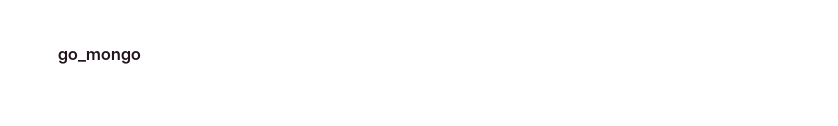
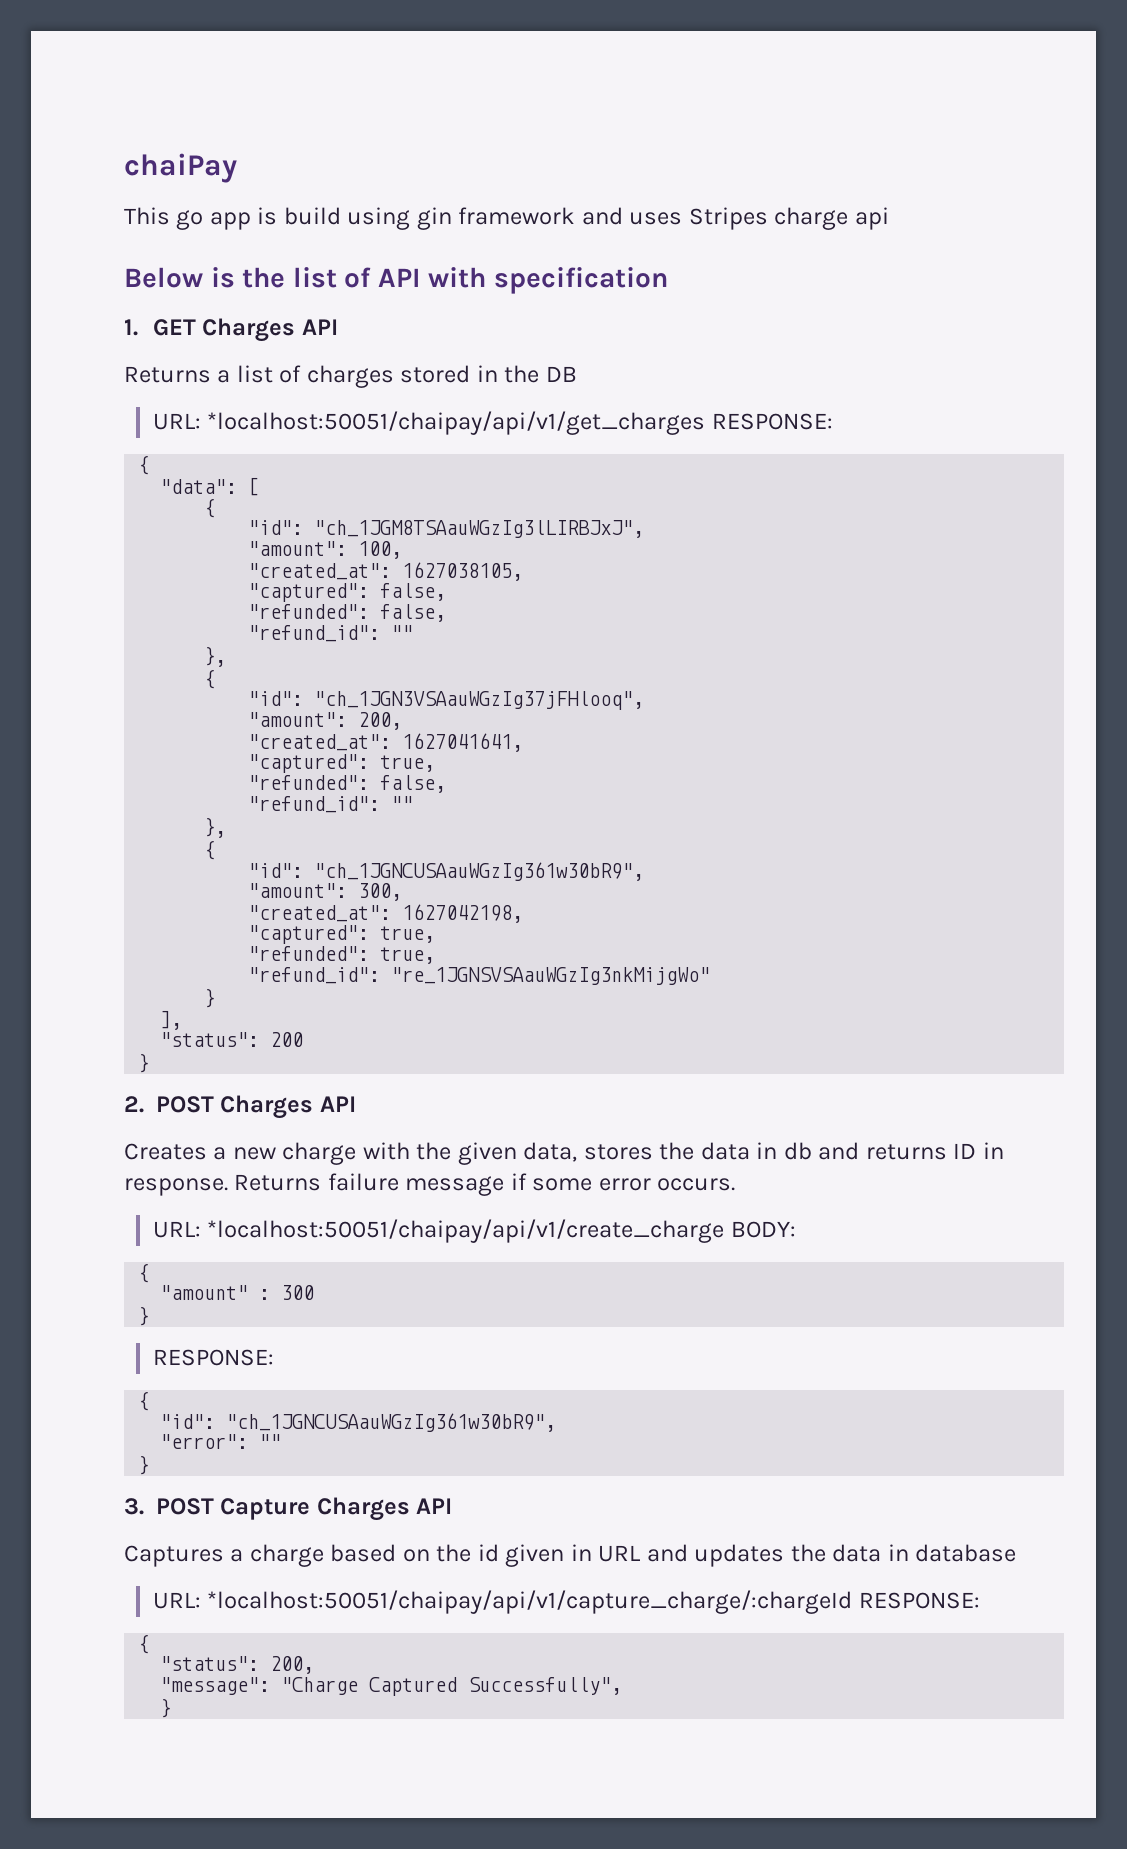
- go_mongo
+ chaiPay
+ This go app is build using gin framework and uses Stripes charge api
+ Below is the list of API with specification
+ 1. GET Charges API
+ Returns a list of charges stored in the DB
+ URL: *localhost:50051/chaipay/api/v1/get_charges RESPONSE:
+ {
+ "data": [
+ {
+ "id": "ch_1JGM8TSAauWGzIg3lLIRBJxJ",
+ "amount": 100,
+ "created_at": 1627038105,
+ "captured": false,
+ "refunded": false,
+ "refund_id": ""
+ },
+ {
+ "id": "ch_1JGN3VSAauWGzIg37jFHlooq",
+ "amount": 200,
+ "created_at": 1627041641,
+ "captured": true,
+ "refunded": false,
+ "refund_id": ""
+ },
+ {
+ "id": "ch_1JGNCUSAauWGzIg361w30bR9",
+ "amount": 300,
+ "created_at": 1627042198,
+ "captured": true,
+ "refunded": true,
+ "refund_id": "re_1JGNSVSAauWGzIg3nkMijgWo"
+ }
+ ],
+ "status": 200
+ }
+ 2. POST Charges API
+ Creates a new charge with the given data, stores the data in db and returns ID in response. Returns failure message if some error occurs.
+ URL: *localhost:50051/chaipay/api/v1/create_charge BODY:
+ {
+ "amount" : 300
+ }
+ RESPONSE:
+ {
+ "id": "ch_1JGNCUSAauWGzIg361w30bR9",
+ "error": ""
+ }
+ 3. POST Capture Charges API
+ Captures a charge based on the id given in URL and updates the data in database
+ URL: *localhost:50051/chaipay/api/v1/capture_charge/:chargeId RESPONSE:
+ {
+ "status": 200,
+ "message": "Charge Captured Successfully",
+ }

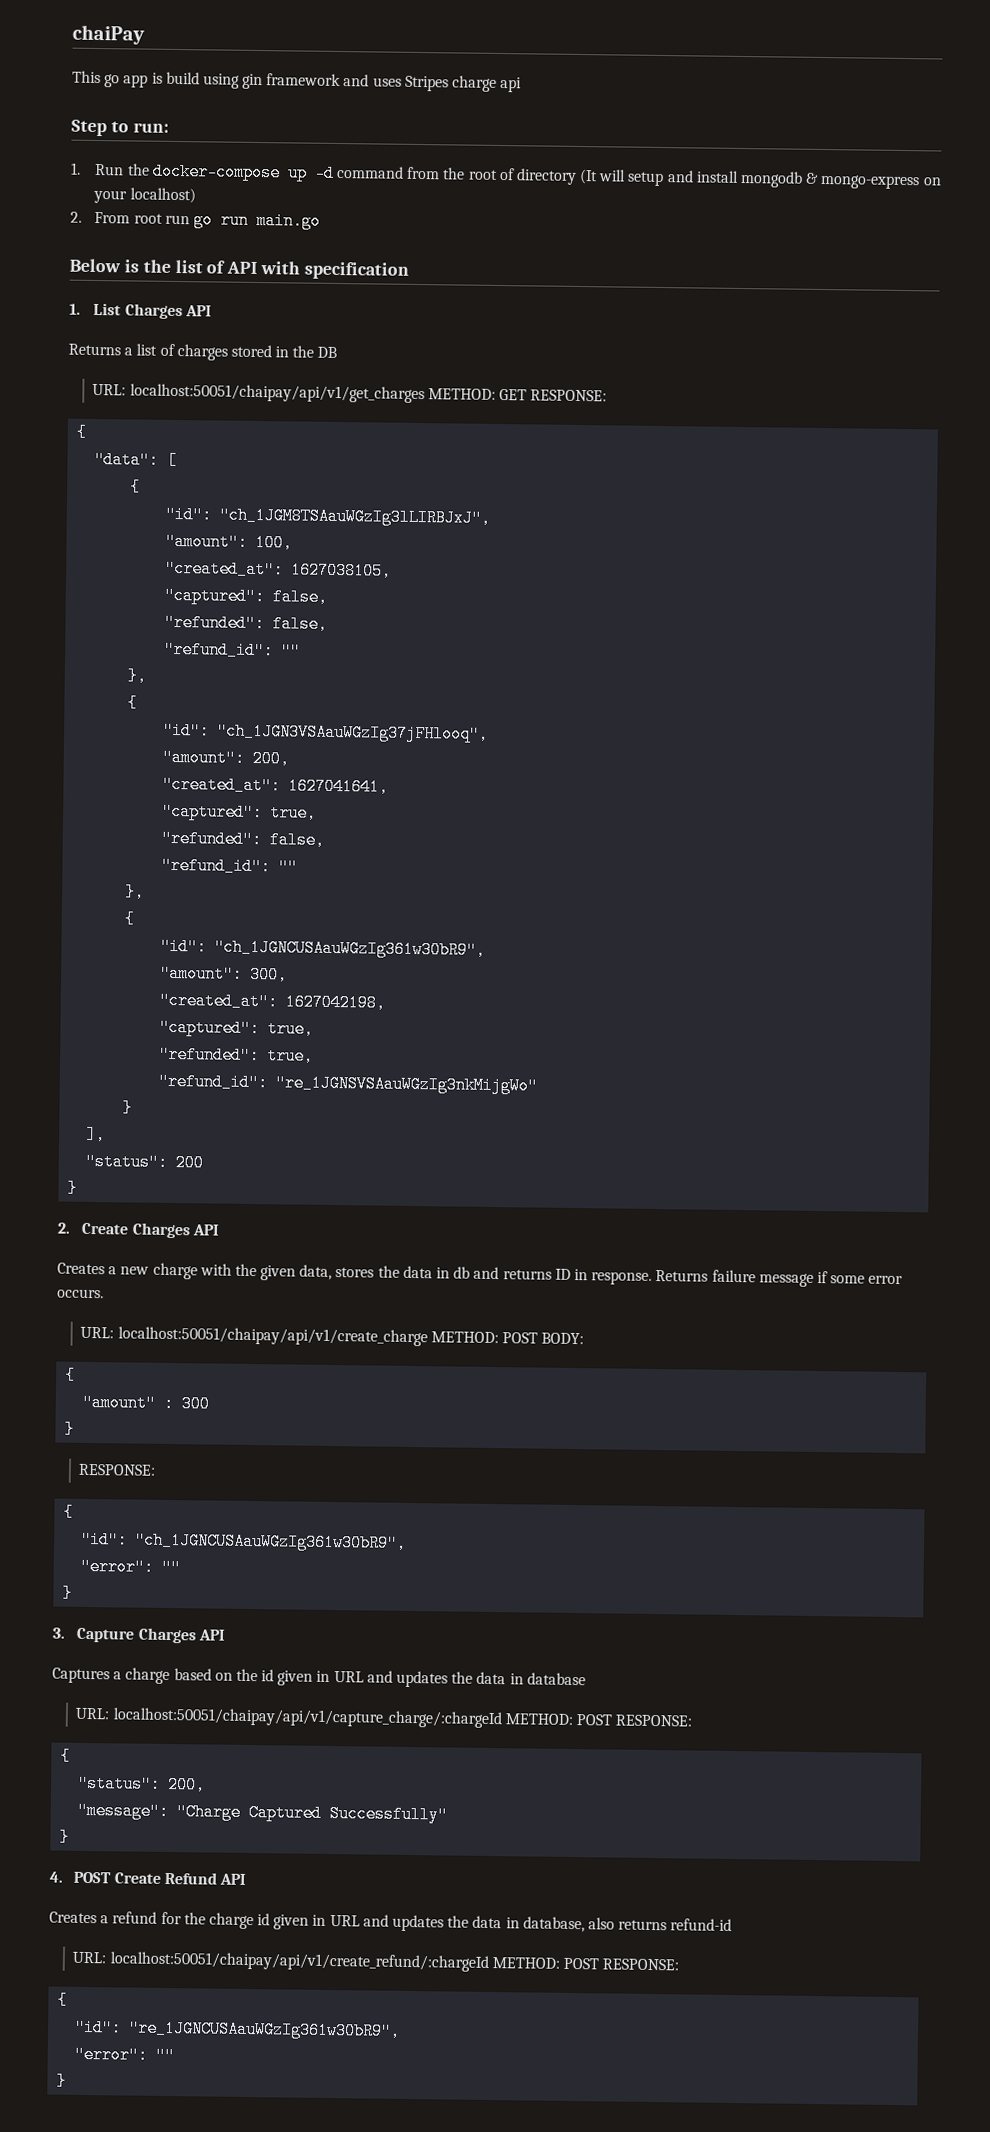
+ Step to run:
+ 1. Run the docker-compose up -d command from the root of directory (It will setup and install mongodb & mongo-express on your localhost)
+ 2. From root run go run main.go
- 1. GET Charges API
+ 1. List Charges API
- URL: *localhost:50051/chaipay/api/v1/get_charges RESPONSE:
+ URL: localhost:50051/chaipay/api/v1/get_charges METHOD: GET RESPONSE:
- 2. POST Charges API
+ 2. Create Charges API
- URL: *localhost:50051/chaipay/api/v1/create_charge BODY:
+ URL: localhost:50051/chaipay/api/v1/create_charge METHOD: POST BODY:
- 3. POST Capture Charges API
+ 3. Capture Charges API
- URL: *localhost:50051/chaipay/api/v1/capture_charge/:chargeId RESPONSE:
+ URL: localhost:50051/chaipay/api/v1/capture_charge/:chargeId METHOD: POST RESPONSE:
- "message": "Charge Captured Successfully",
+ "message": "Charge Captured Successfully"
+ }
+ 4. POST Create Refund API
+ Creates a refund for the charge id given in URL and updates the data in database, also returns refund-id
+ URL: localhost:50051/chaipay/api/v1/create_refund/:chargeId METHOD: POST RESPONSE:
+ {
+ "id": "re_1JGNCUSAauWGzIg361w30bR9",
+ "error": ""

